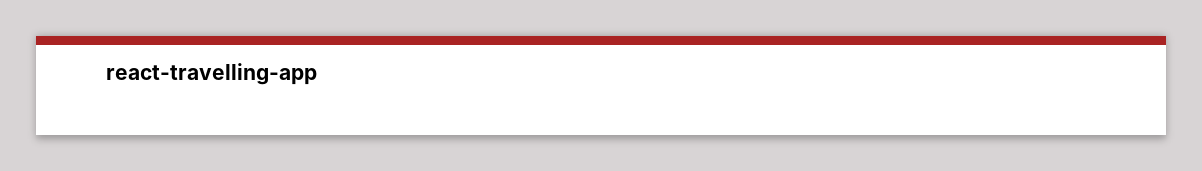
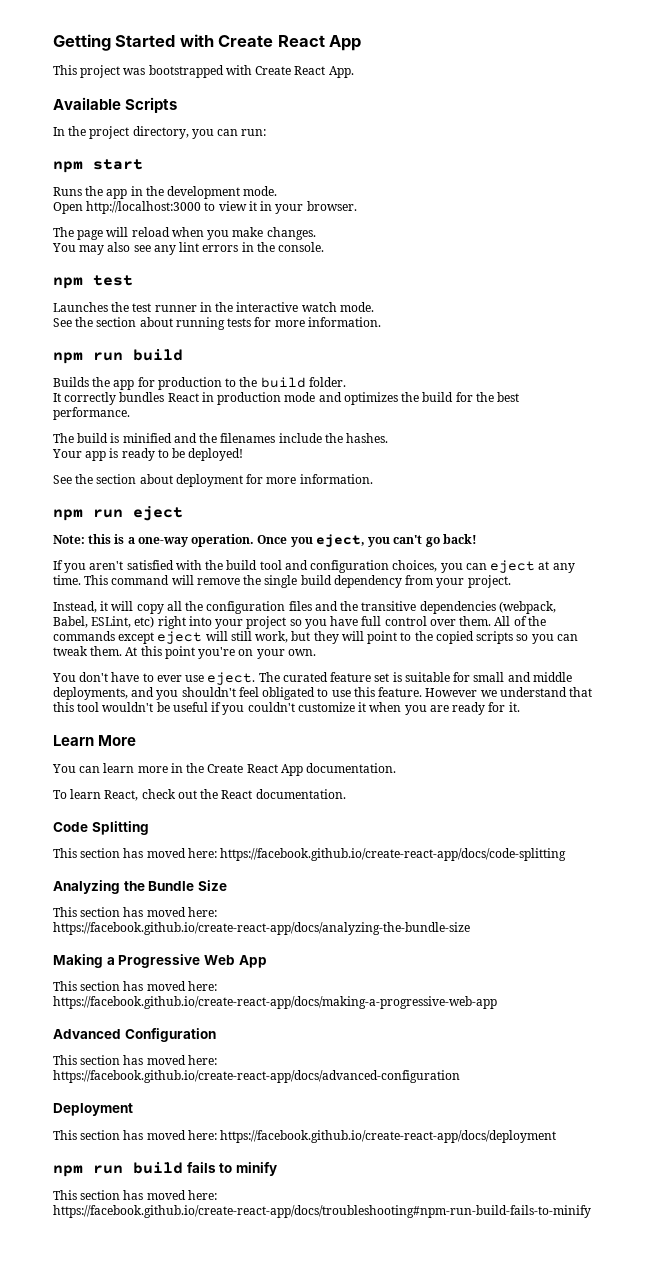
- react-travelling-app
+ Getting Started with Create React App
+ This project was bootstrapped with Create React App.
+ Available Scripts
+ In the project directory, you can run:
+ npm start
+ Runs the app in the development mode.
+ Open http://localhost:3000 to view it in your browser.
+ The page will reload when you make changes.
+ You may also see any lint errors in the console.
+ npm test
+ Launches the test runner in the interactive watch mode.
+ See the section about running tests for more information.
+ npm run build
+ Builds the app for production to the build folder.
+ It correctly bundles React in production mode and optimizes the build for the best performance.
+ The build is minified and the filenames include the hashes.
+ Your app is ready to be deployed!
+ See the section about deployment for more information.
+ npm run eject
+ Note: this is a one-way operation. Once you eject, you can't go back!
+ If you aren't satisfied with the build tool and configuration choices, you can eject at any time. This command will remove the single build dependency from your project.
+ Instead, it will copy all the configuration files and the transitive dependencies (webpack, Babel, ESLint, etc) right into your project so you have full control over them. All of the commands except eject will still work, but they will point to the copied scripts so you can tweak them. At this point you're on your own.
+ You don't have to ever use eject. The curated feature set is suitable for small and middle deployments, and you shouldn't feel obligated to use this feature. However we understand that this tool wouldn't be useful if you couldn't customize it when you are ready for it.
+ Learn More
+ You can learn more in the Create React App documentation.
+ To learn React, check out the React documentation.
+ Code Splitting
+ This section has moved here: https://facebook.github.io/create-react-app/docs/code-splitting
+ Analyzing the Bundle Size
+ This section has moved here: https://facebook.github.io/create-react-app/docs/analyzing-the-bundle-size
+ Making a Progressive Web App
+ This section has moved here: https://facebook.github.io/create-react-app/docs/making-a-progressive-web-app
+ Advanced Configuration
+ This section has moved here: https://facebook.github.io/create-react-app/docs/advanced-configuration
+ Deployment
+ This section has moved here: https://facebook.github.io/create-react-app/docs/deployment
+ npm run build fails to minify
+ This section has moved here: https://facebook.github.io/create-react-app/docs/troubleshooting#npm-run-build-fails-to-minify

